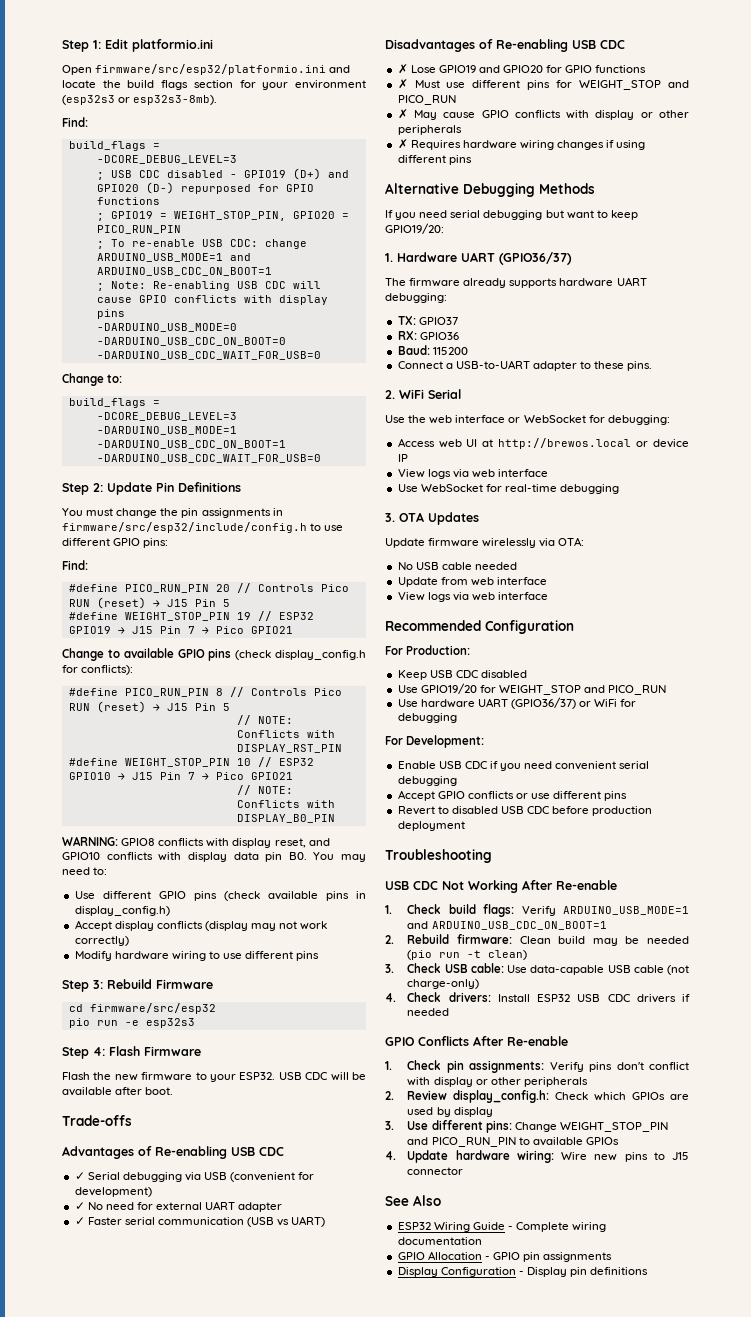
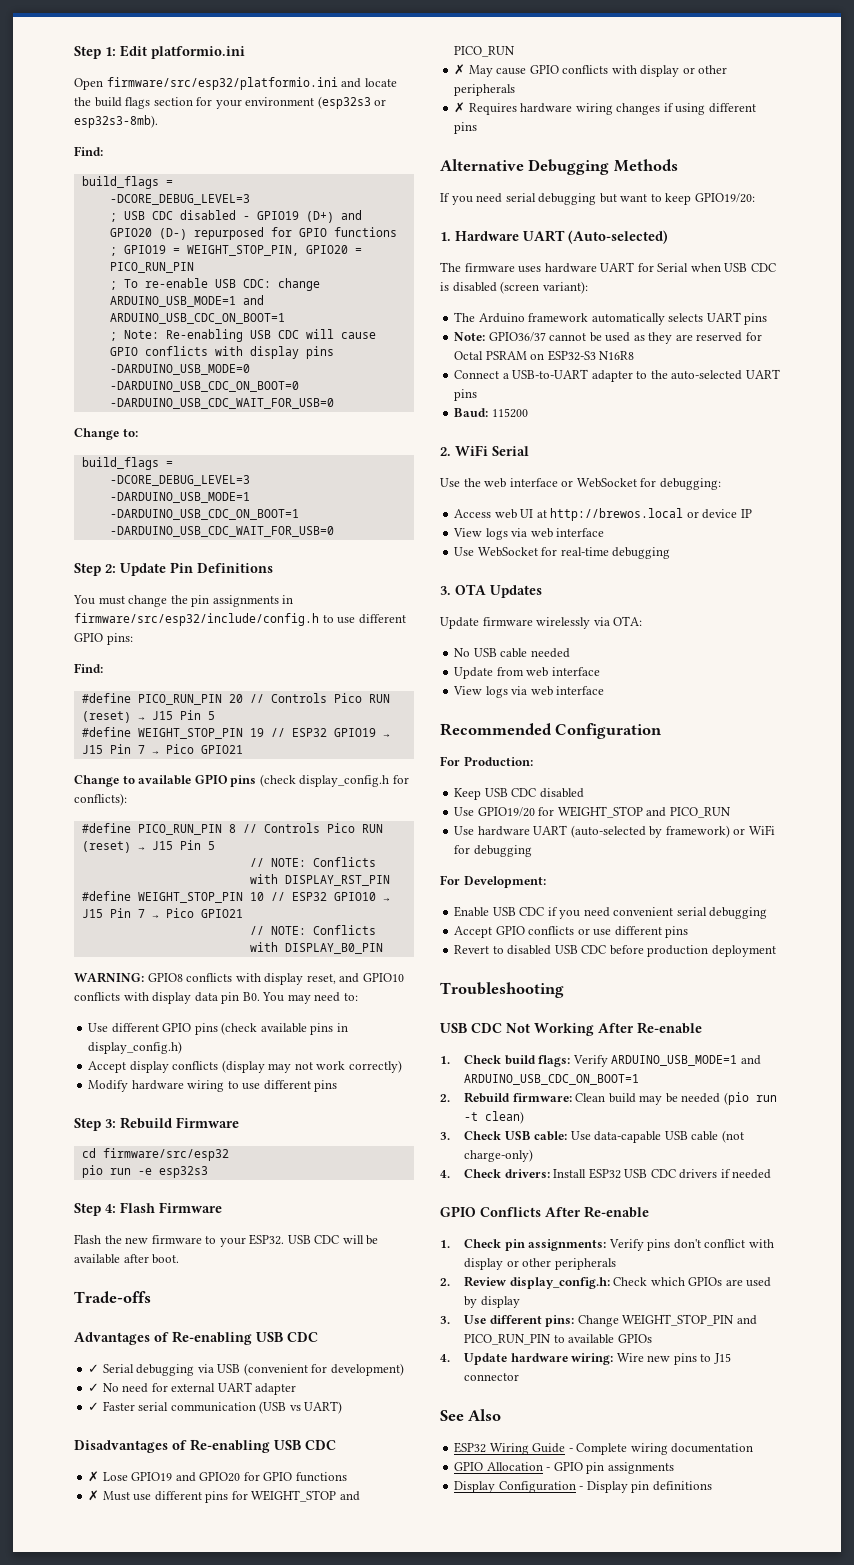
- 1. Hardware UART (GPIO36/37)
+ 1. Hardware UART (Auto-selected)
- The firmware already supports hardware UART debugging:
- TX: GPIO37
- RX: GPIO36
- Baud: 115200
+ The firmware uses hardware UART for Serial when USB CDC is disabled (screen variant):
+ The Arduino framework automatically selects UART pins
+ Note: GPIO36/37 cannot be used as they are reserved for Octal PSRAM on ESP32-S3 N16R8
- Connect a USB-to-UART adapter to these pins.
+ Connect a USB-to-UART adapter to the auto-selected UART pins
+ Baud: 115200
- Use hardware UART (GPIO36/37) or WiFi for debugging
+ Use hardware UART (auto-selected by framework) or WiFi for debugging

